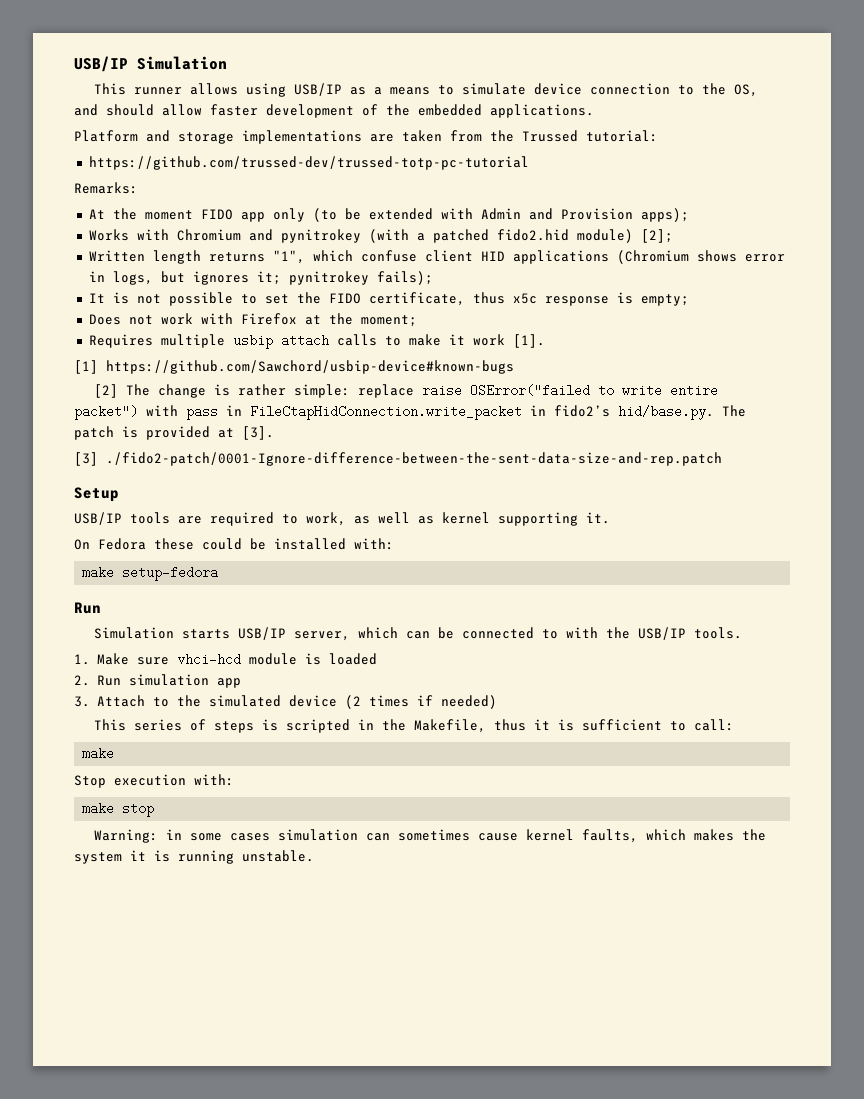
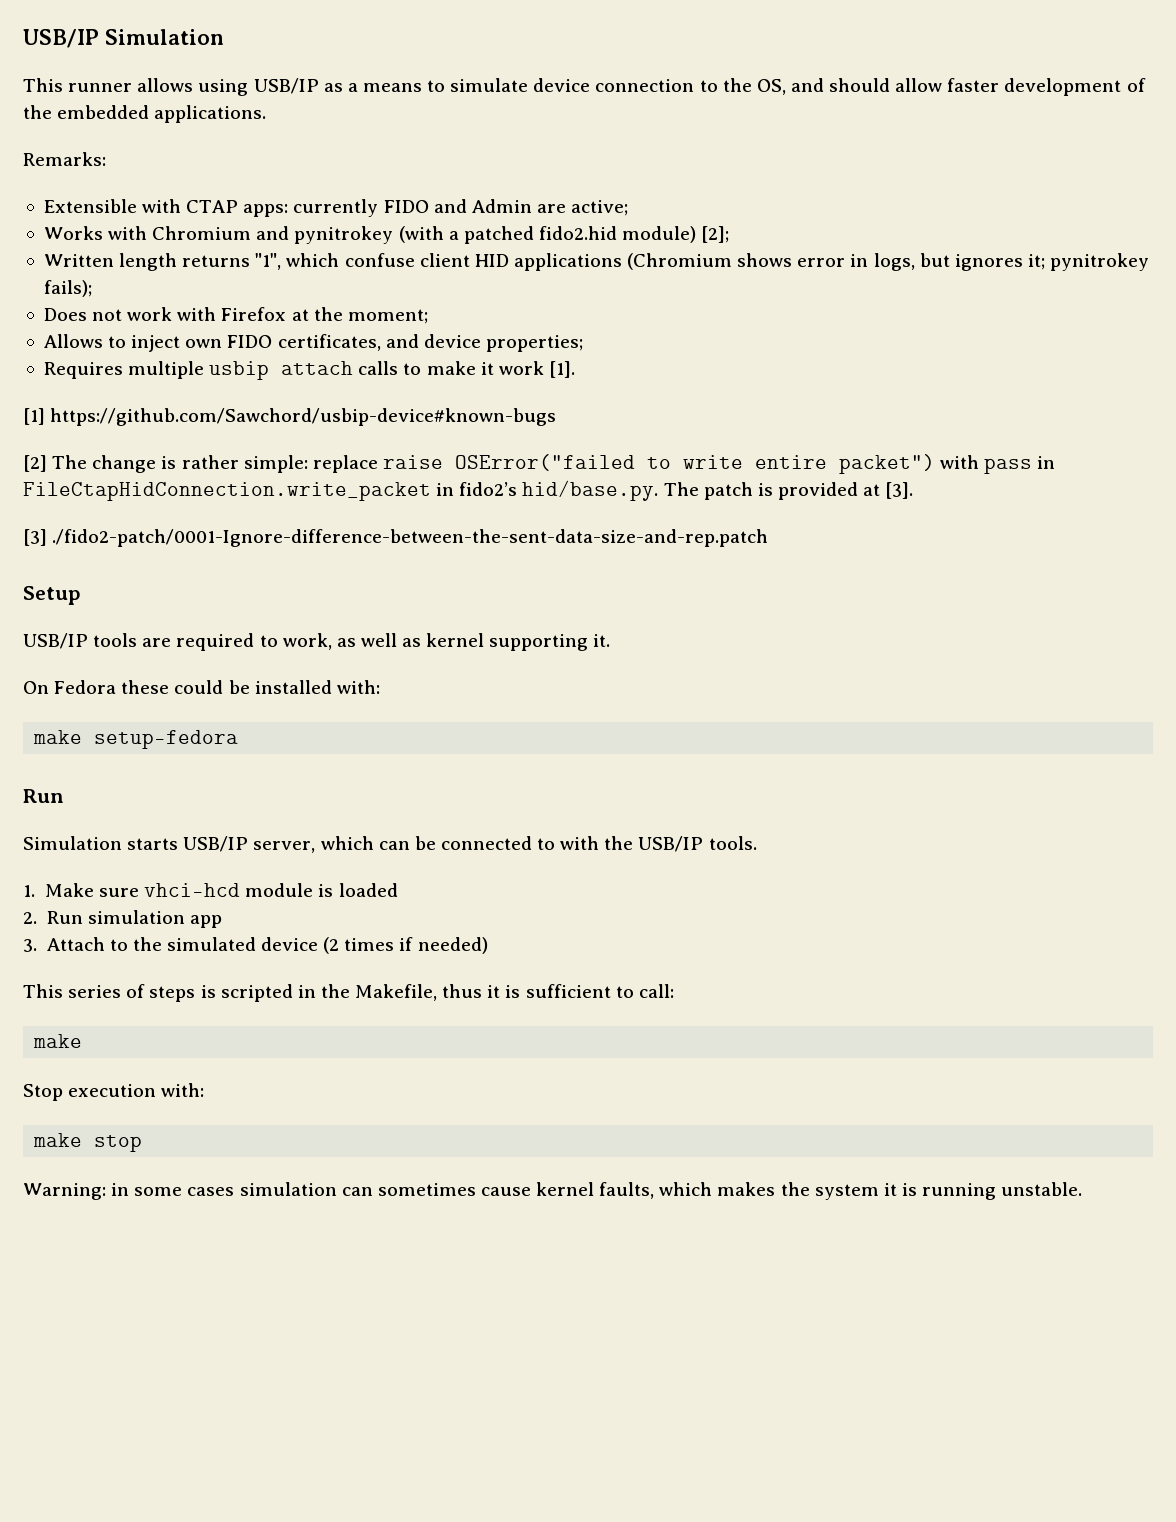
- Platform and storage implementations are taken from the Trussed tutorial:
- https://github.com/trussed-dev/trussed-totp-pc-tutorial
  Remarks:
- At the moment FIDO app only (to be extended with Admin and Provision apps);
+ Extensible with CTAP apps: currently FIDO and Admin are active;
- It is not possible to set the FIDO certificate, thus x5c response is empty;
+ Allows to inject own FIDO certificates, and device properties;

